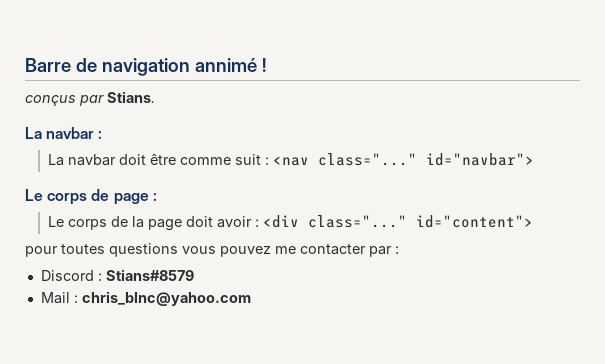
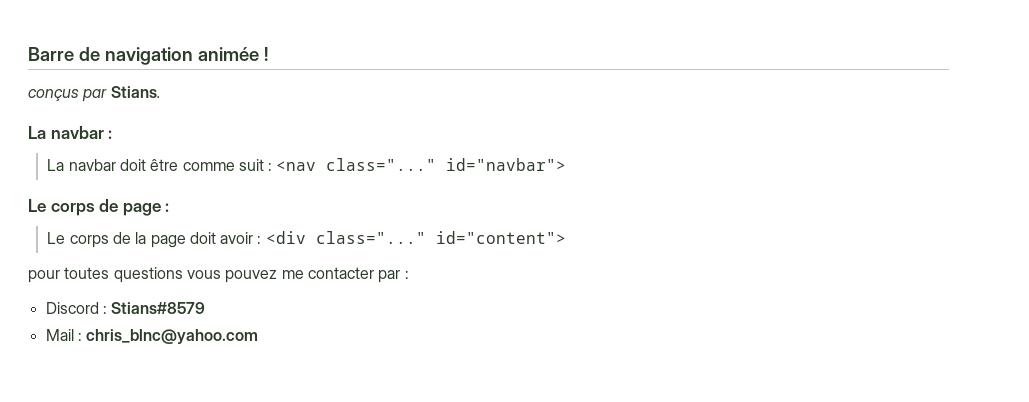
- Barre de navigation annimé !
+ Barre de navigation animée !

